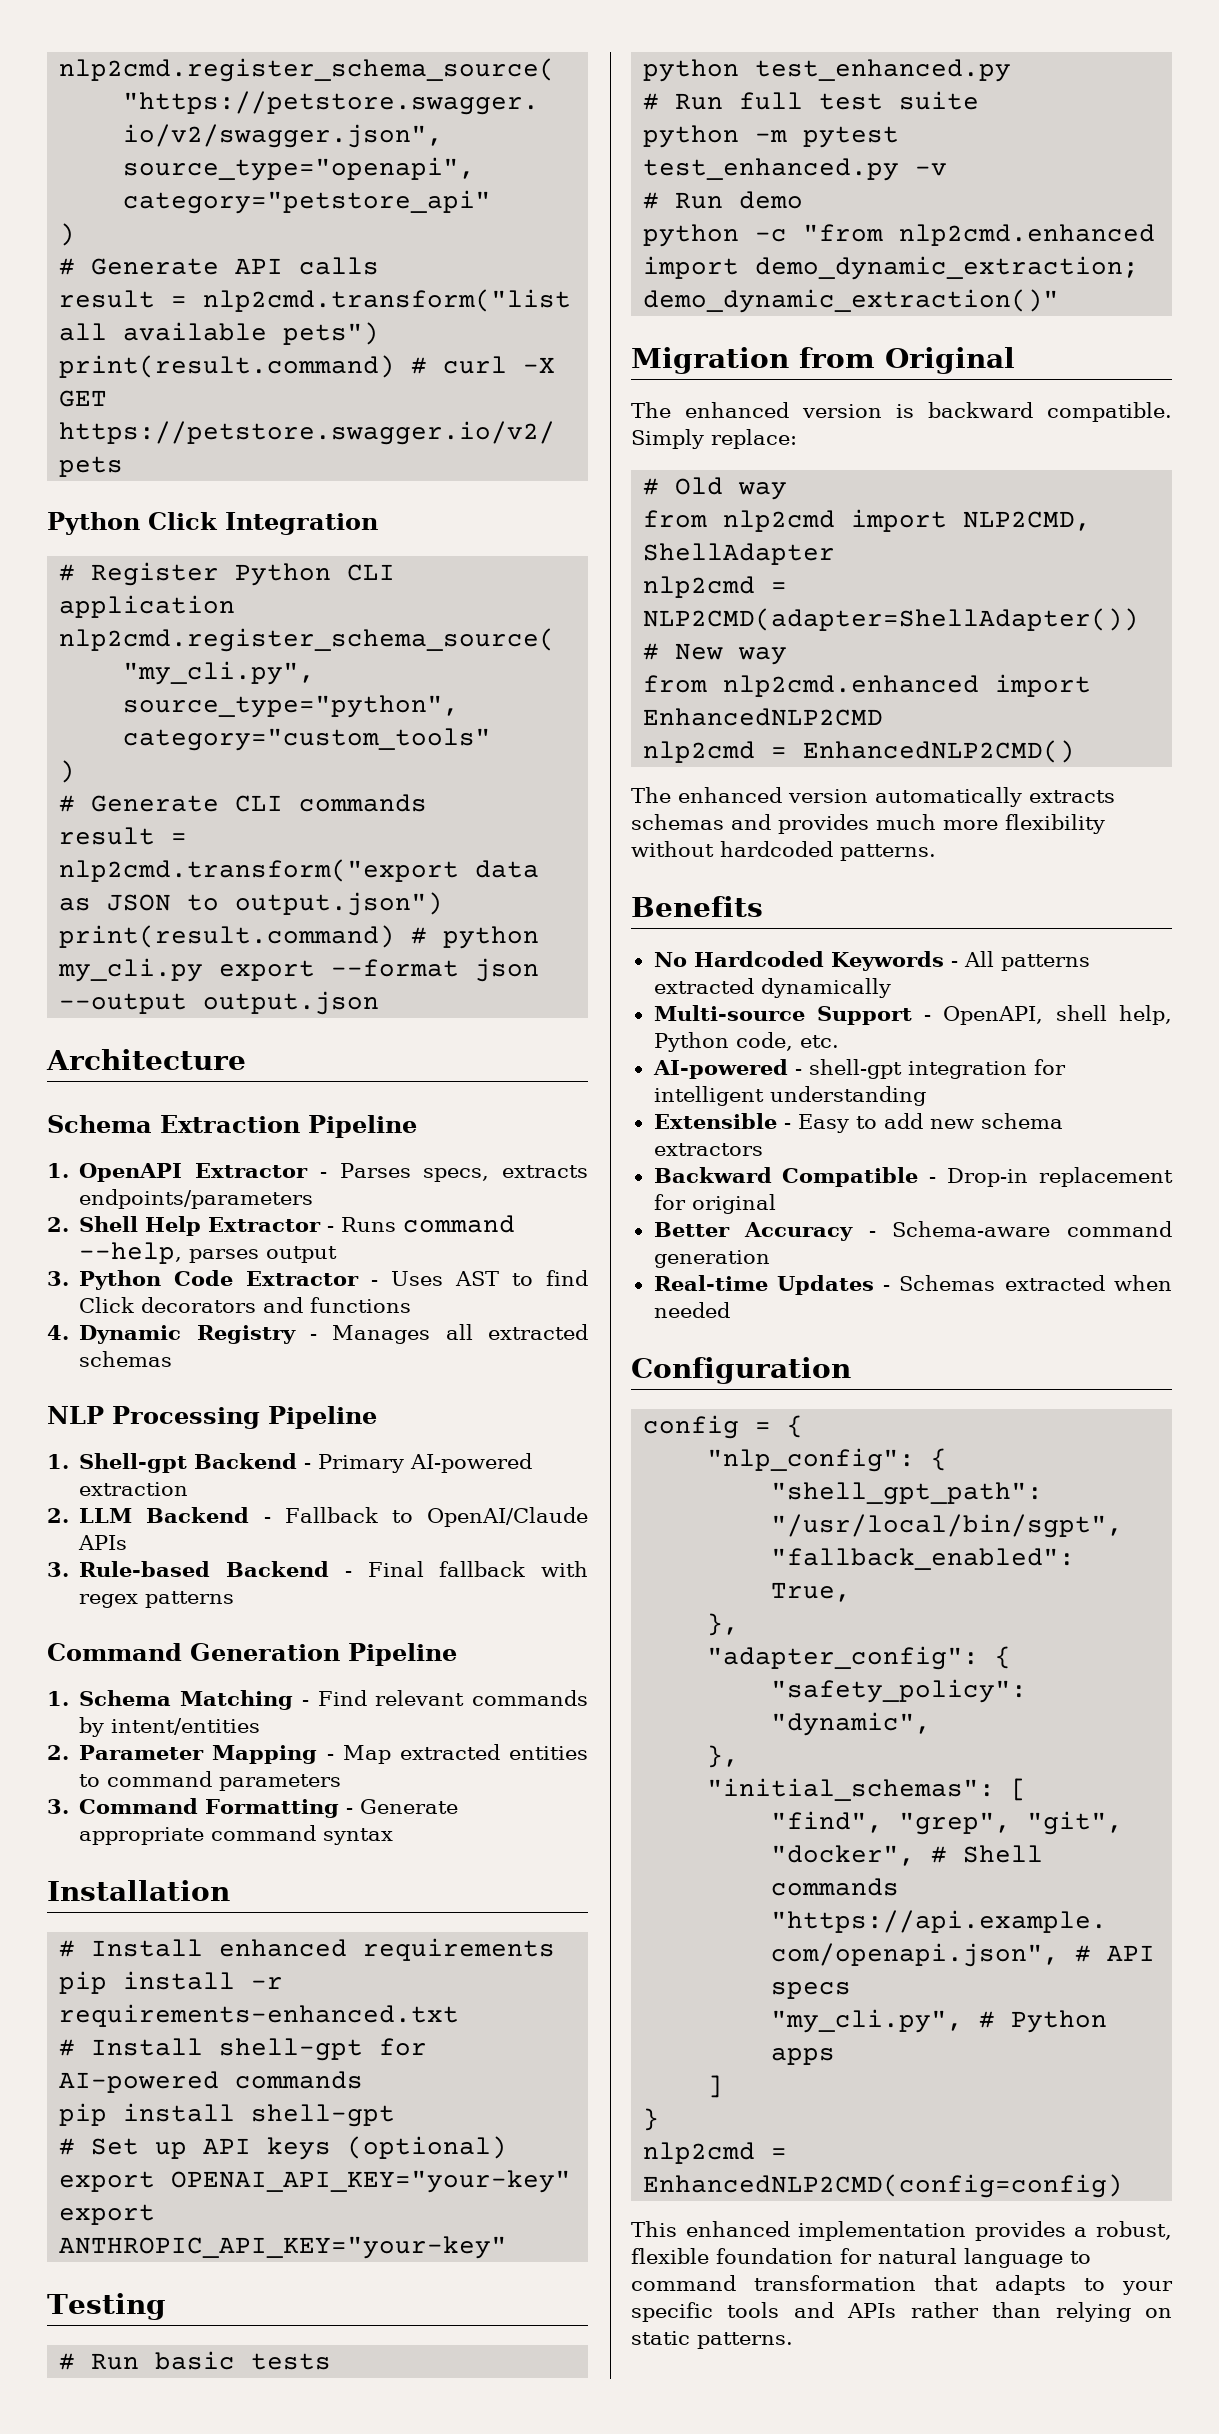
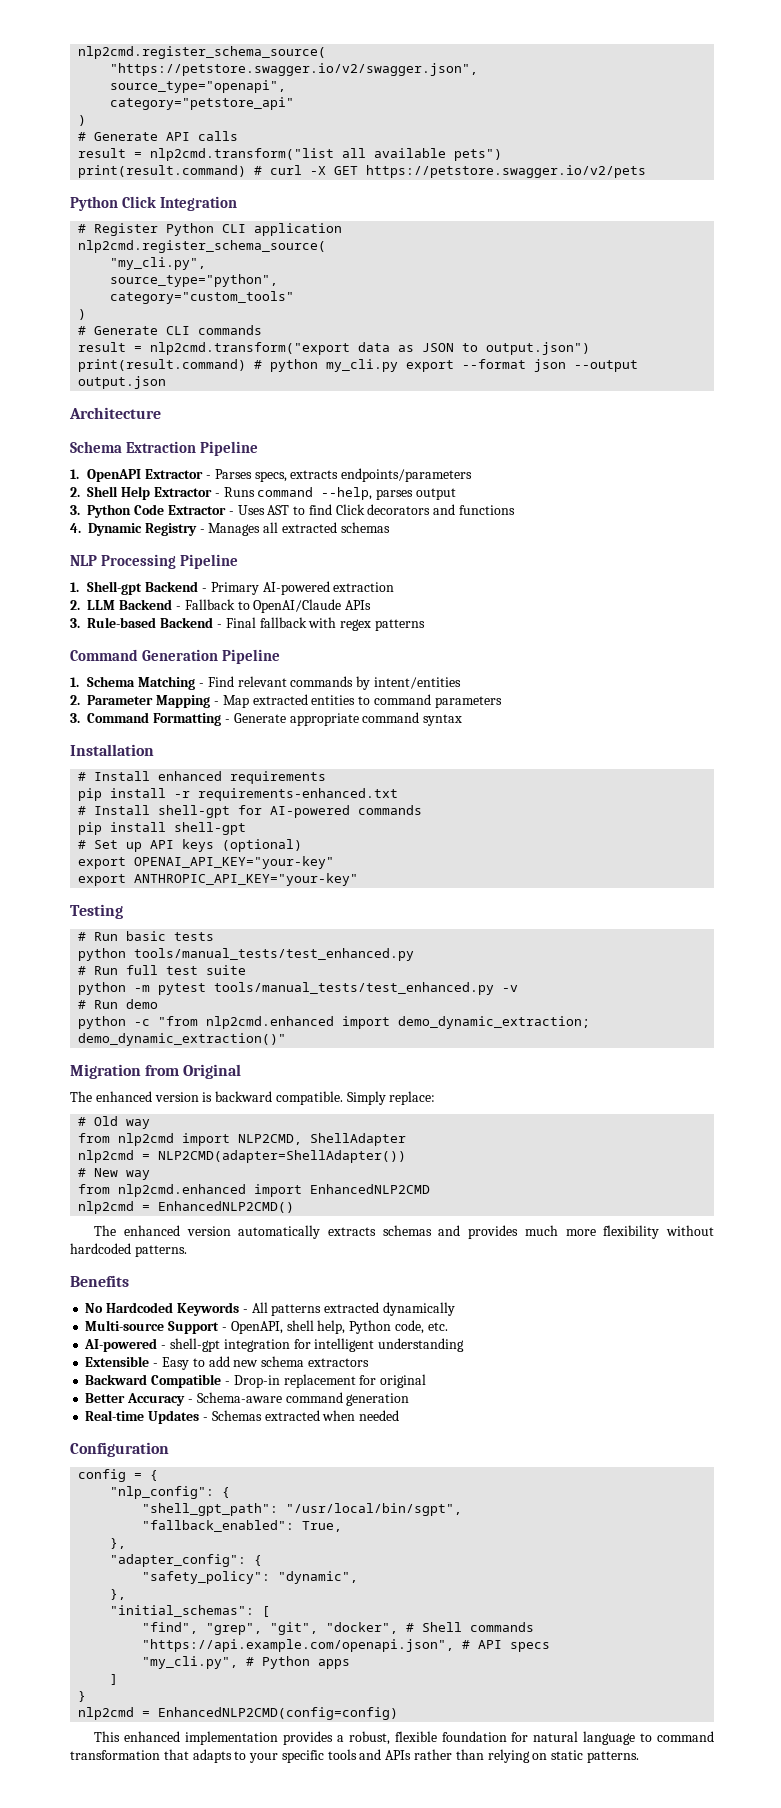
- python test_enhanced.py
+ python tools/manual_tests/test_enhanced.py
- python -m pytest test_enhanced.py -v
+ python -m pytest tools/manual_tests/test_enhanced.py -v

